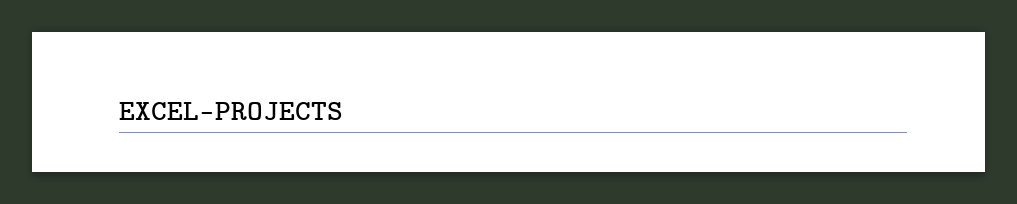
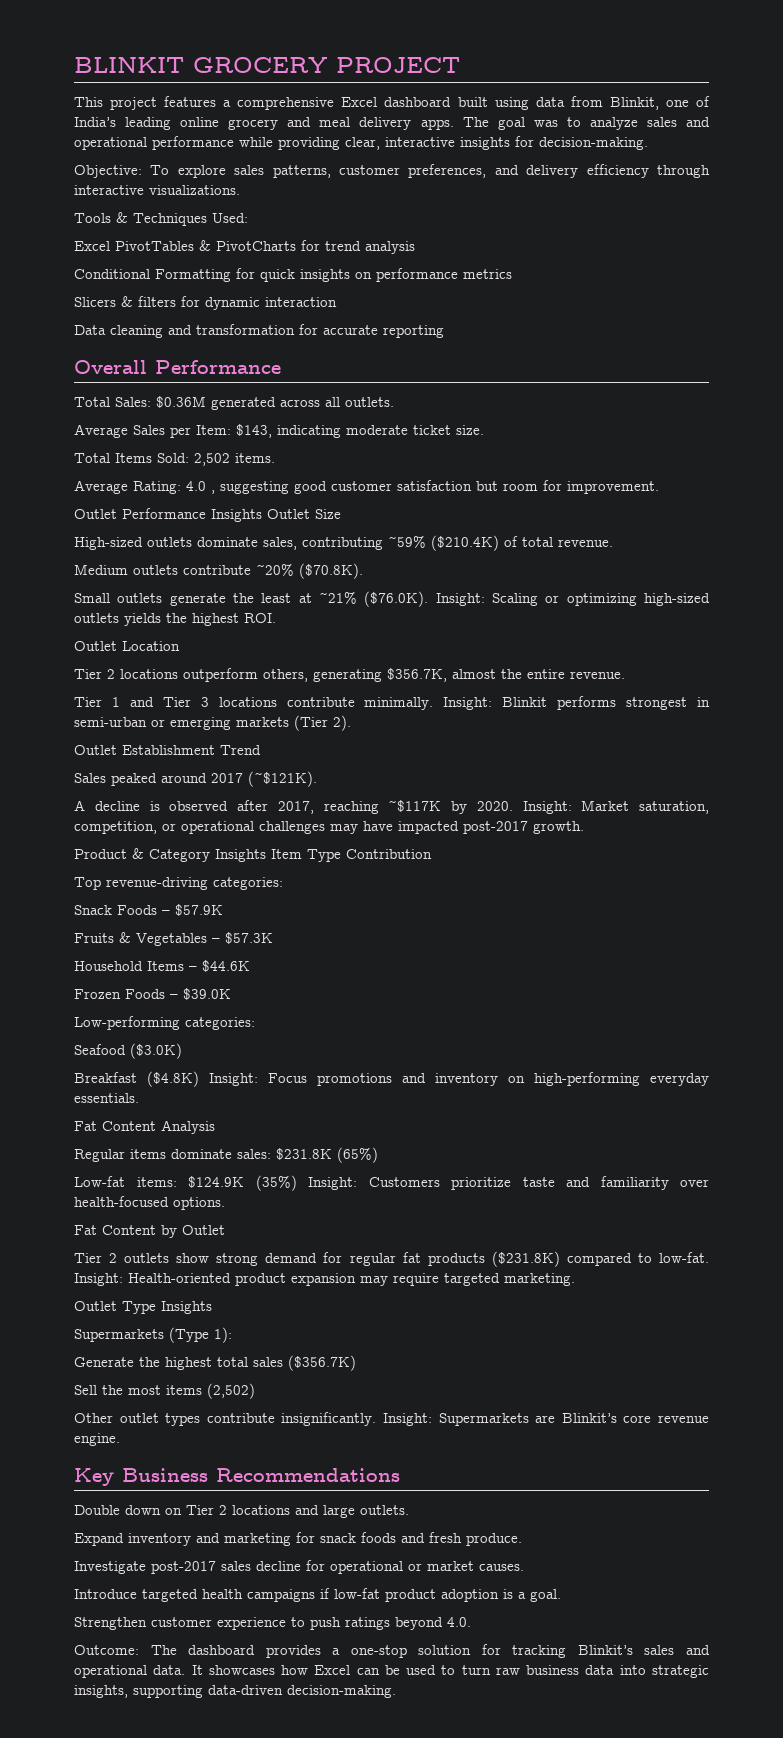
- EXCEL-PROJECTS
+ BLINKIT GROCERY PROJECT
+ This project features a comprehensive Excel dashboard built using data from Blinkit, one of India’s leading online grocery and meal delivery apps. The goal was to analyze sales and operational performance while providing clear, interactive insights for decision-making.
+ Objective: To explore sales patterns, customer preferences, and delivery efficiency through interactive visualizations.
+ Tools & Techniques Used:
+ Excel PivotTables & PivotCharts for trend analysis
+ Conditional Formatting for quick insights on performance metrics
+ Slicers & filters for dynamic interaction
+ Data cleaning and transformation for accurate reporting
+ Overall Performance
+ Total Sales: $0.36M generated across all outlets.
+ Average Sales per Item: $143, indicating moderate ticket size.
+ Total Items Sold: 2,502 items.
+ Average Rating: 4.0 , suggesting good customer satisfaction but room for improvement.
+ Outlet Performance Insights Outlet Size
+ High-sized outlets dominate sales, contributing ~59% ($210.4K) of total revenue.
+ Medium outlets contribute ~20% ($70.8K).
+ Small outlets generate the least at ~21% ($76.0K). Insight: Scaling or optimizing high-sized outlets yields the highest ROI.
+ Outlet Location
+ Tier 2 locations outperform others, generating $356.7K, almost the entire revenue.
+ Tier 1 and Tier 3 locations contribute minimally. Insight: Blinkit performs strongest in semi-urban or emerging markets (Tier 2).
+ Outlet Establishment Trend
+ Sales peaked around 2017 (~$121K).
+ A decline is observed after 2017, reaching ~$117K by 2020. Insight: Market saturation, competition, or operational challenges may have impacted post-2017 growth.
+ Product & Category Insights Item Type Contribution
+ Top revenue-driving categories:
+ Snack Foods – $57.9K
+ Fruits & Vegetables – $57.3K
+ Household Items – $44.6K
+ Frozen Foods – $39.0K
+ Low-performing categories:
+ Seafood ($3.0K)
+ Breakfast ($4.8K) Insight: Focus promotions and inventory on high-performing everyday essentials.
+ Fat Content Analysis
+ Regular items dominate sales: $231.8K (65%)
+ Low-fat items: $124.9K (35%) Insight: Customers prioritize taste and familiarity over health-focused options.
+ Fat Content by Outlet
+ Tier 2 outlets show strong demand for regular fat products ($231.8K) compared to low-fat. Insight: Health-oriented product expansion may require targeted marketing.
+ Outlet Type Insights
+ Supermarkets (Type 1):
+ Generate the highest total sales ($356.7K)
+ Sell the most items (2,502)
+ Other outlet types contribute insignificantly. Insight: Supermarkets are Blinkit’s core revenue engine.
+ Key Business Recommendations
+ Double down on Tier 2 locations and large outlets.
+ Expand inventory and marketing for snack foods and fresh produce.
+ Investigate post-2017 sales decline for operational or market causes.
+ Introduce targeted health campaigns if low-fat product adoption is a goal.
+ Strengthen customer experience to push ratings beyond 4.0.
+ Outcome: The dashboard provides a one-stop solution for tracking Blinkit’s sales and operational data. It showcases how Excel can be used to turn raw business data into strategic insights, supporting data-driven decision-making.

